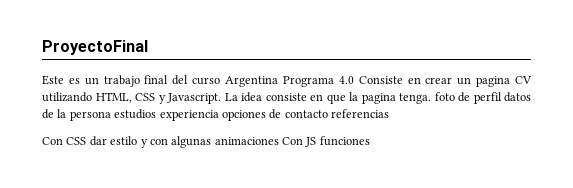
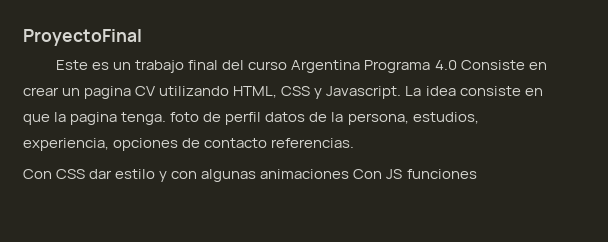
- La idea consiste en que la pagina tenga. foto de perfil datos de la persona estudios experiencia opciones de contacto referencias
+ La idea consiste en que la pagina tenga. foto de perfil datos de la persona, estudios, experiencia, opciones de contacto referencias.

